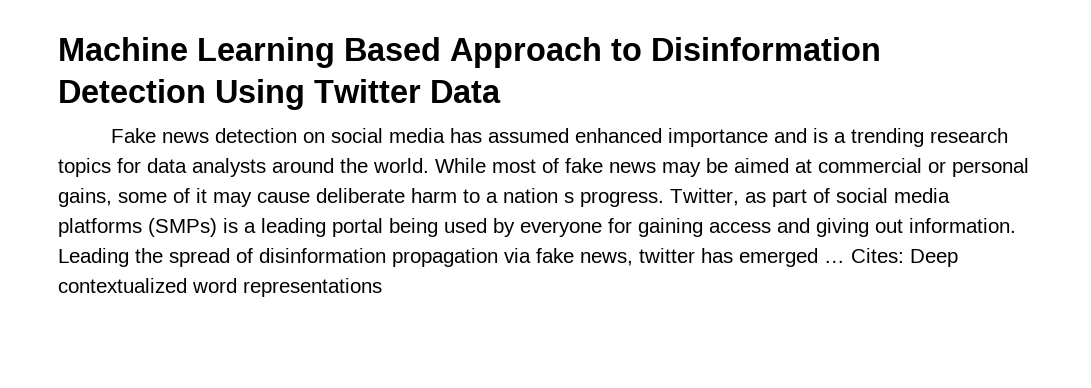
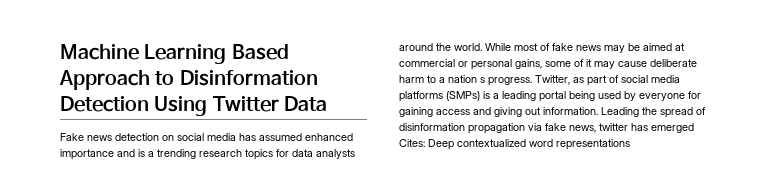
- Leading the spread of disinformation propagation via fake news, twitter has emerged … Cites: Deep contextualized word representations
+ Leading the spread of disinformation propagation via fake news, twitter has emerged Cites: Deep contextualized word representations

